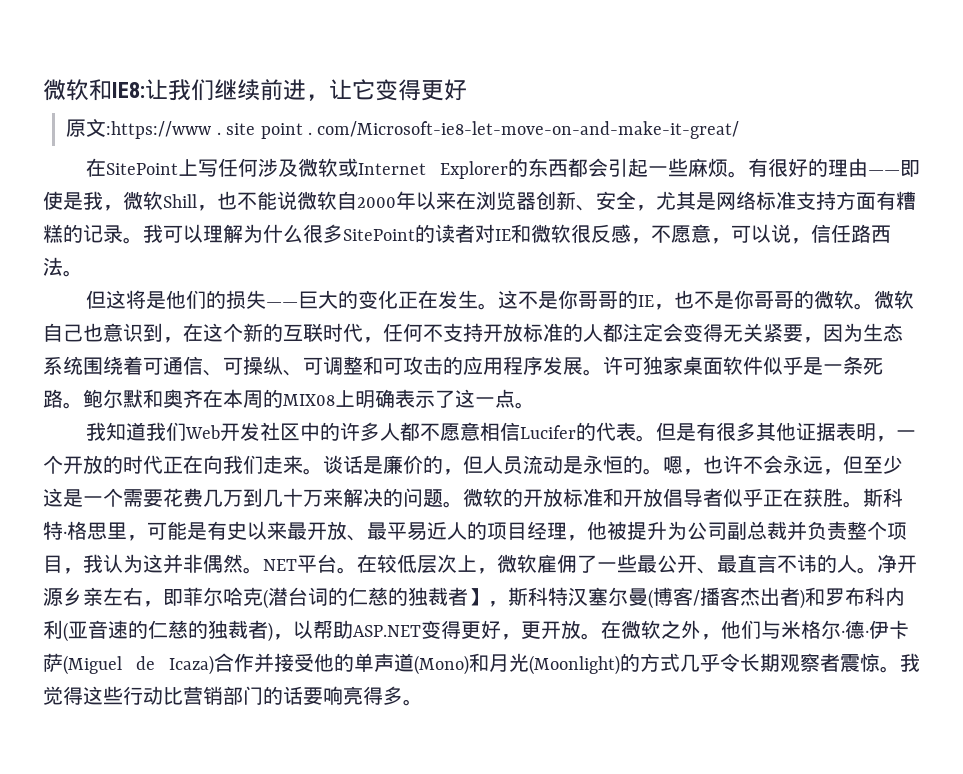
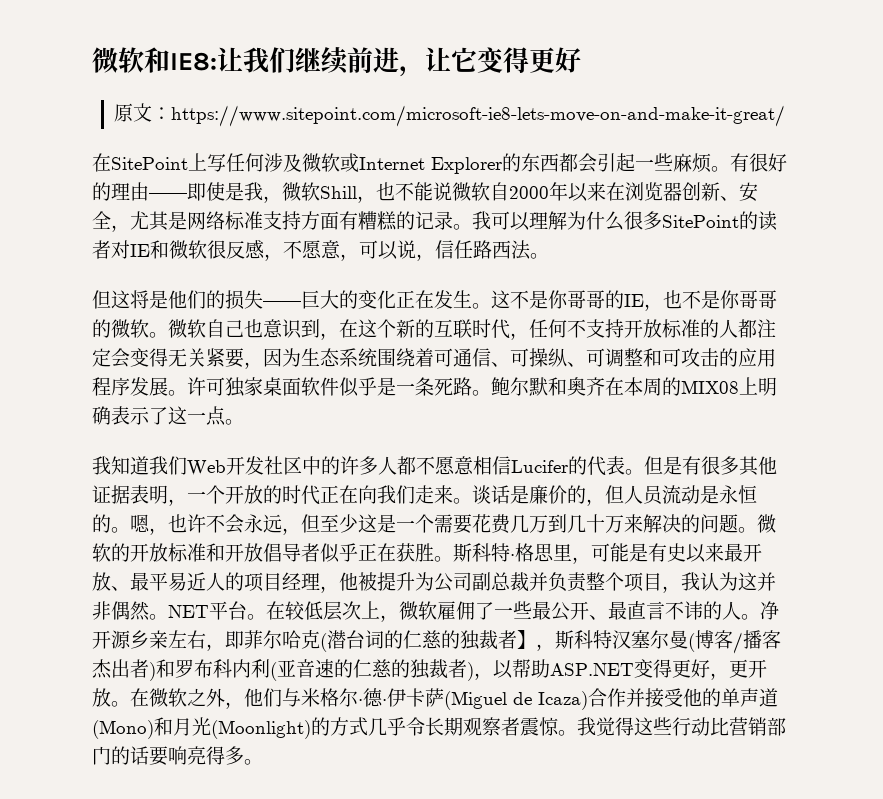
- 原文:https://www . site point . com/Microsoft-ie8-let-move-on-and-make-it-great/
+ 原文：https://www.sitepoint.com/microsoft-ie8-lets-move-on-and-make-it-great/

